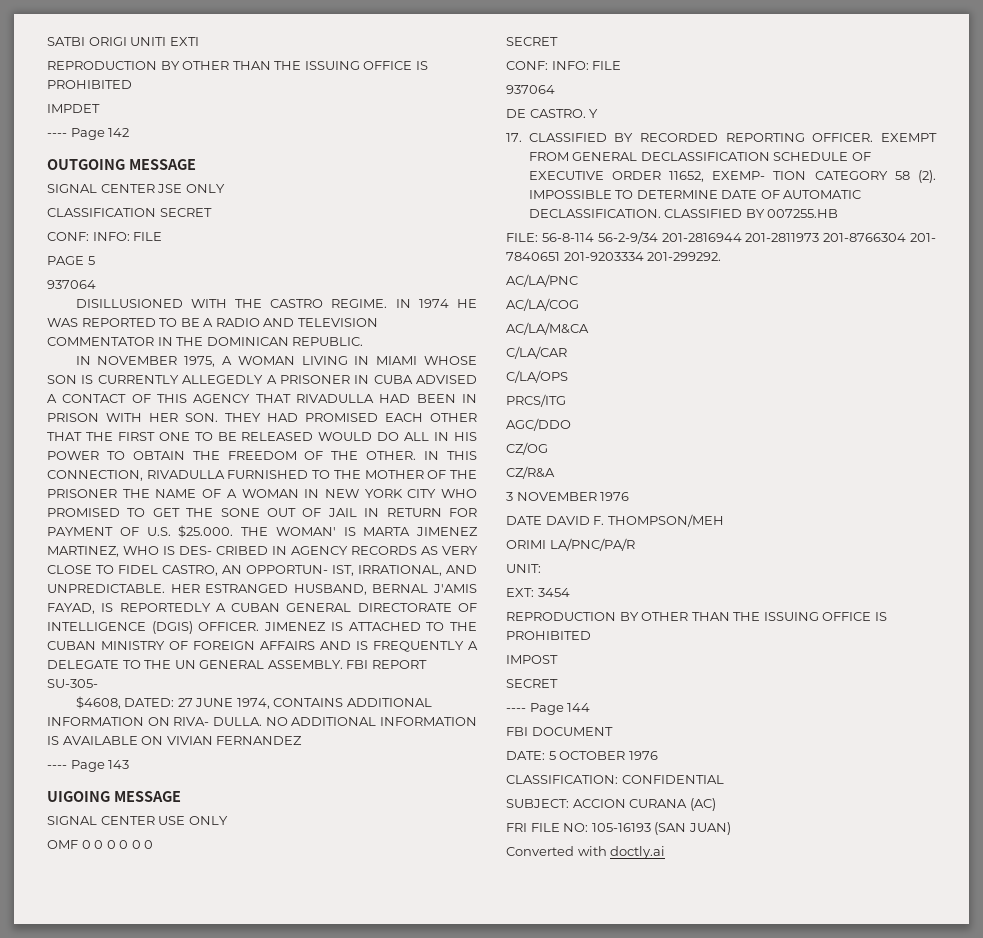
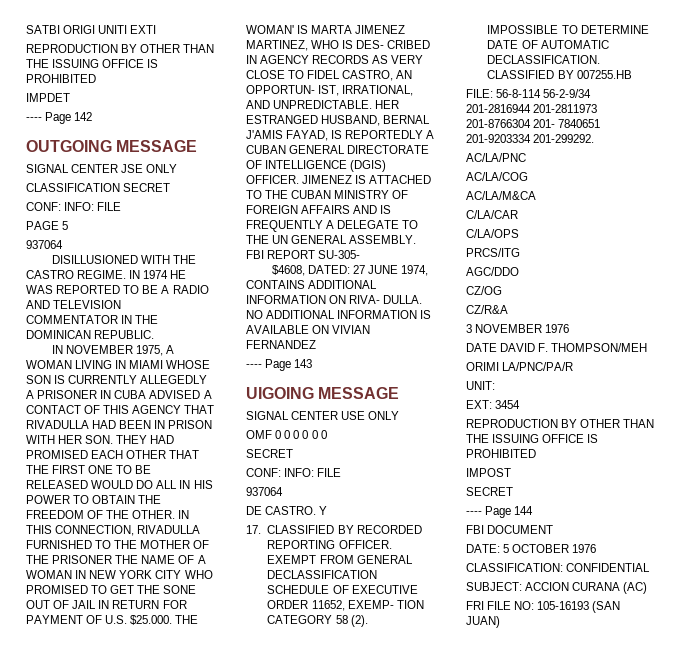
- Converted with doctly.ai

